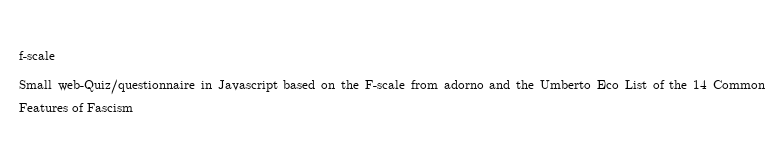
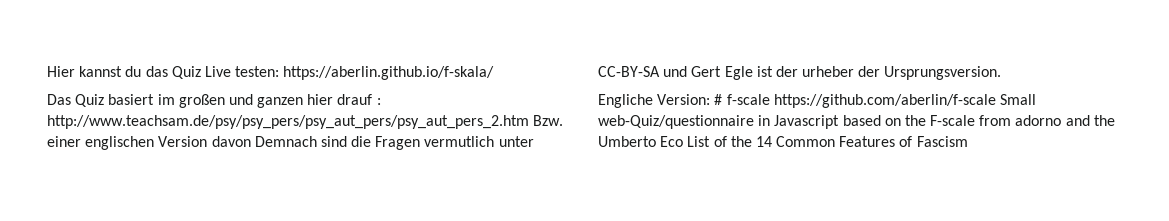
- f-scale
- Small web-Quiz/questionnaire in Javascript based on the F-scale from adorno and the Umberto Eco List of the 14 Common Features of Fascism
+ Hier kannst du das Quiz Live testen: https://aberlin.github.io/f-skala/
+ Das Quiz basiert im großen und ganzen hier drauf : http://www.teachsam.de/psy/psy_pers/psy_aut_pers/psy_aut_pers_2.htm Bzw. einer englischen Version davon Demnach sind die Fragen vermutlich unter CC-BY-SA und Gert Egle ist der urheber der Ursprungsversion.
+ Engliche Version: # f-scale https://github.com/aberlin/f-scale Small web-Quiz/questionnaire in Javascript based on the F-scale from adorno and the Umberto Eco List of the 14 Common Features of Fascism

